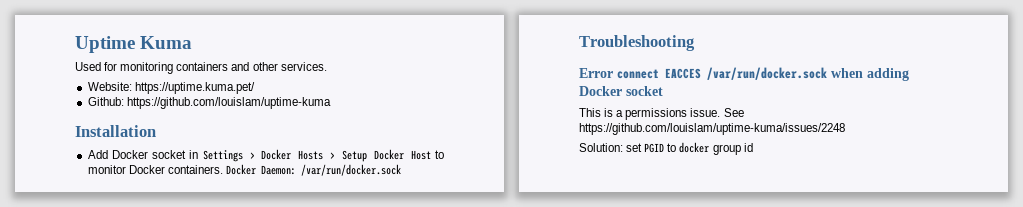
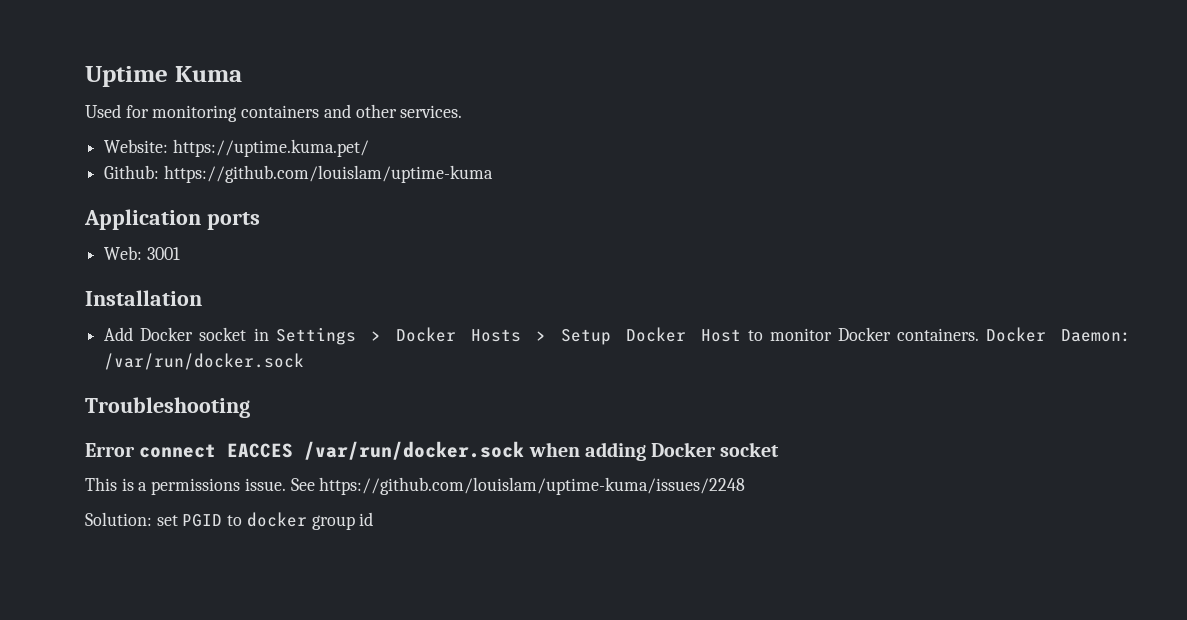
+ Application ports
+ Web: 3001

